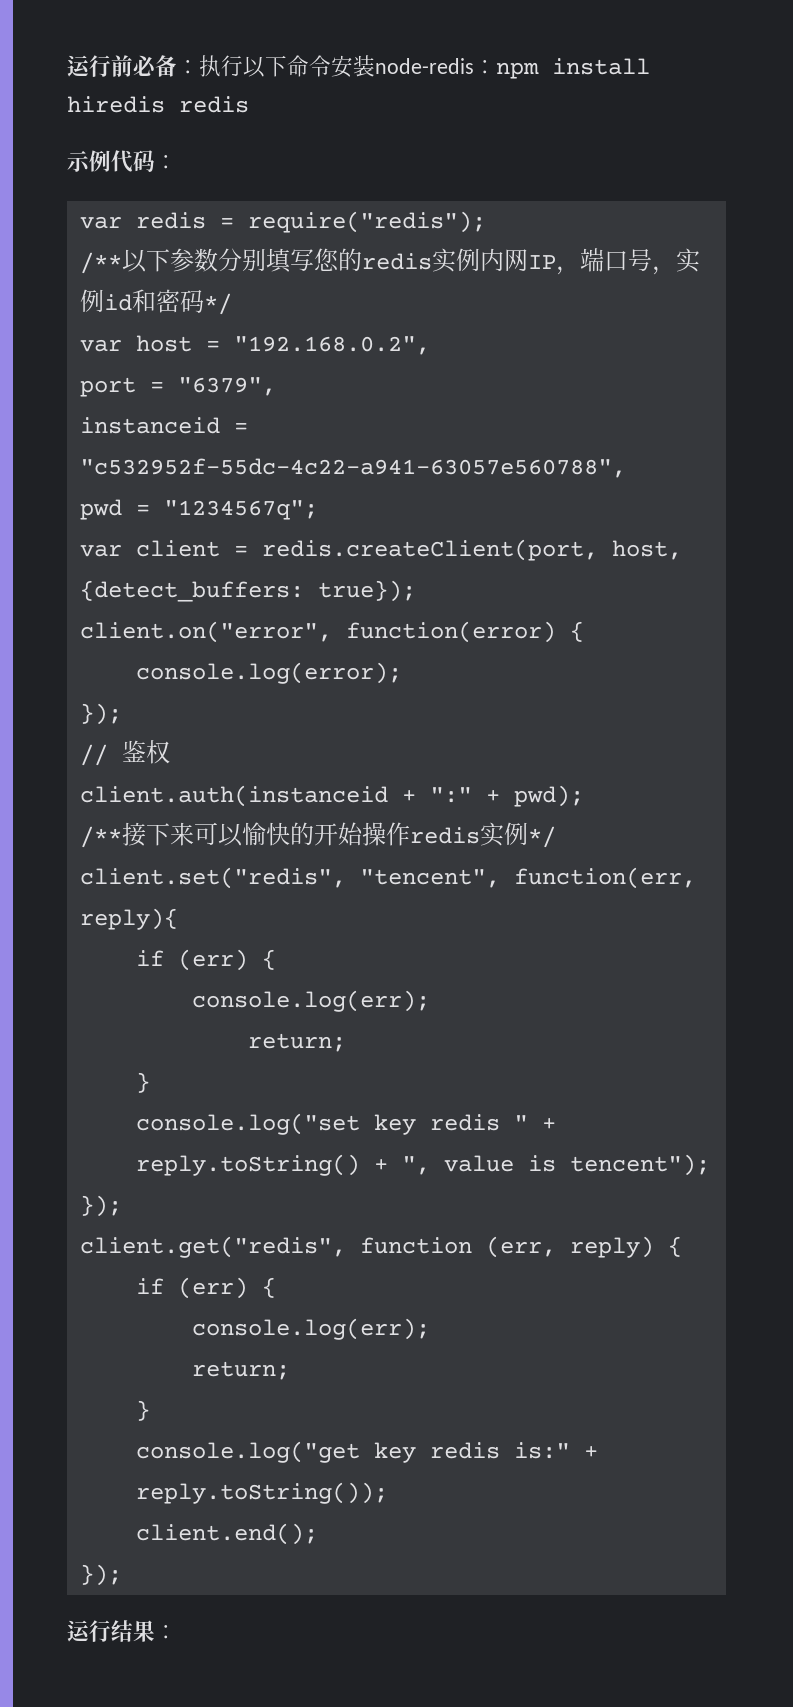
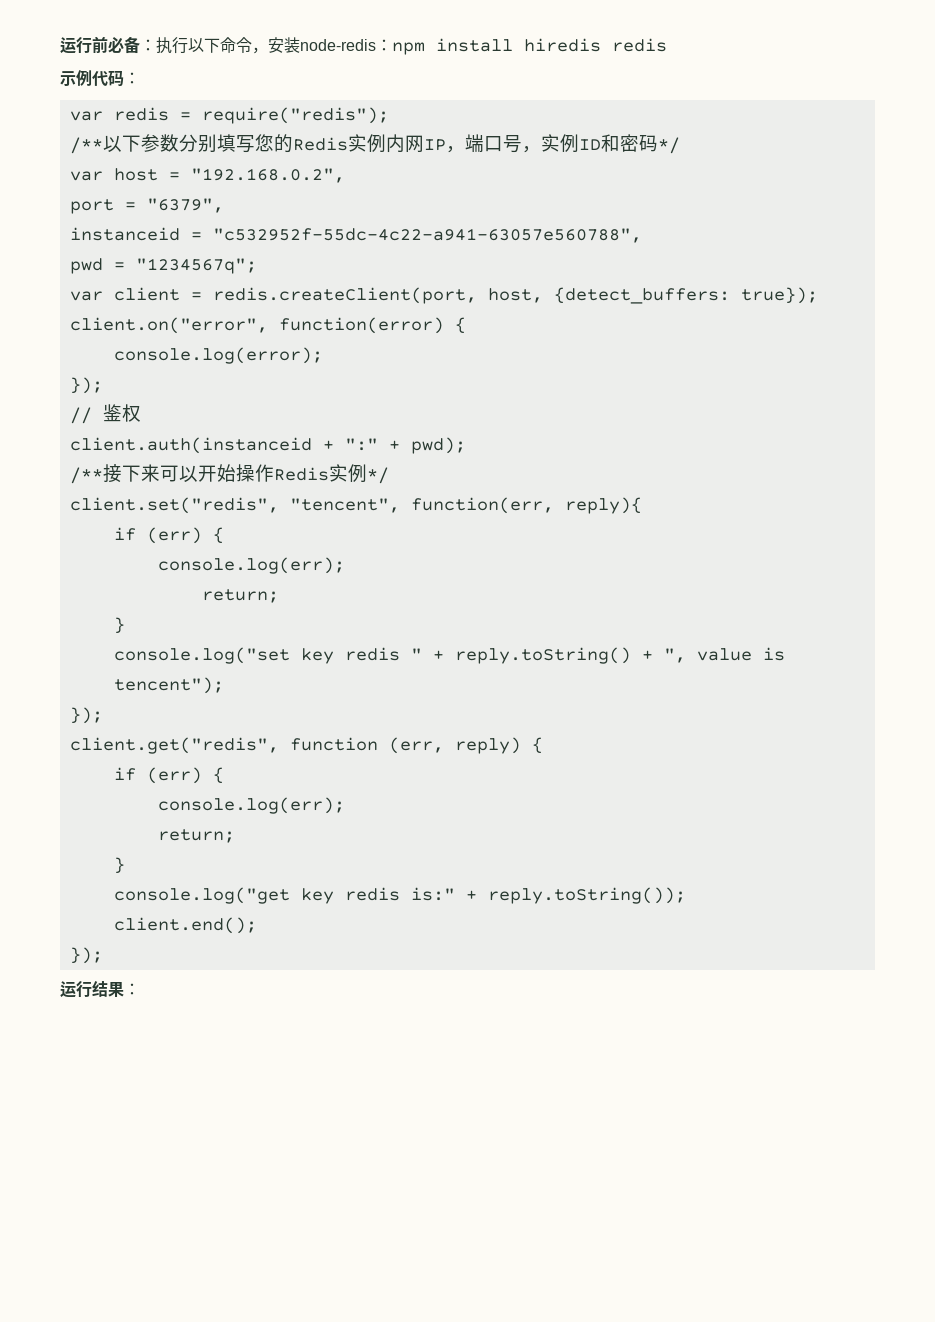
- 运行前必备：执行以下命令安装node-redis：npm install hiredis redis
+ 运行前必备：执行以下命令，安装node-redis：npm install hiredis redis
- /**以下参数分别填写您的redis实例内网IP，端口号，实例id和密码*/
+ /**以下参数分别填写您的Redis实例内网IP，端口号，实例ID和密码*/
- /**接下来可以愉快的开始操作redis实例*/
+ /**接下来可以开始操作Redis实例*/

